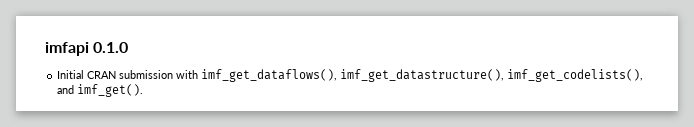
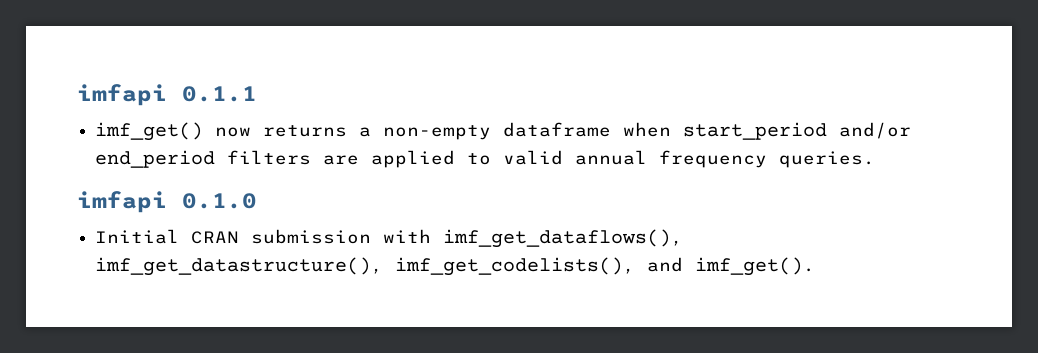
+ imfapi 0.1.1
+ imf_get() now returns a non-empty dataframe when start_period and/or end_period filters are applied to valid annual frequency queries.

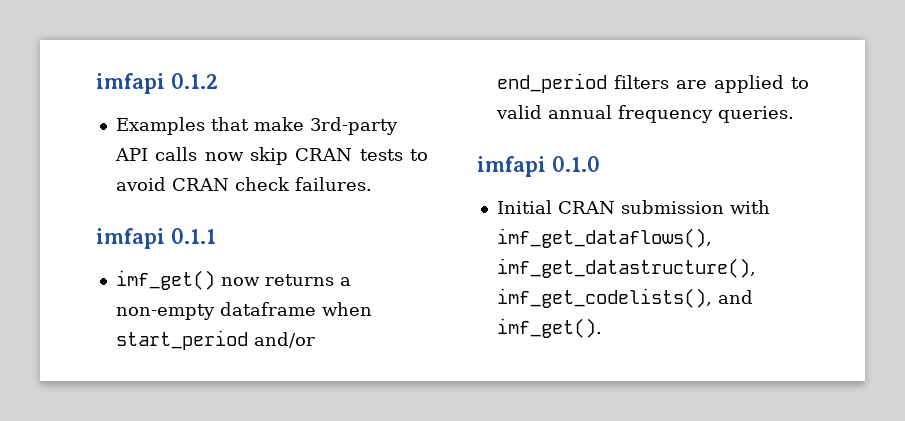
+ imfapi 0.1.2
+ Examples that make 3rd-party API calls now skip CRAN tests to avoid CRAN check failures.

